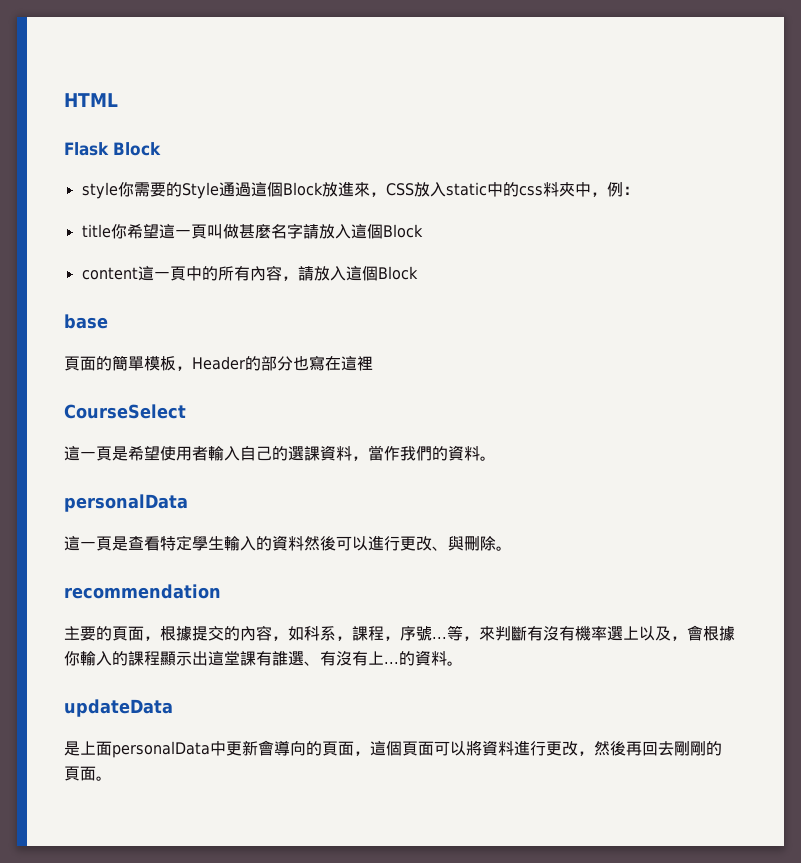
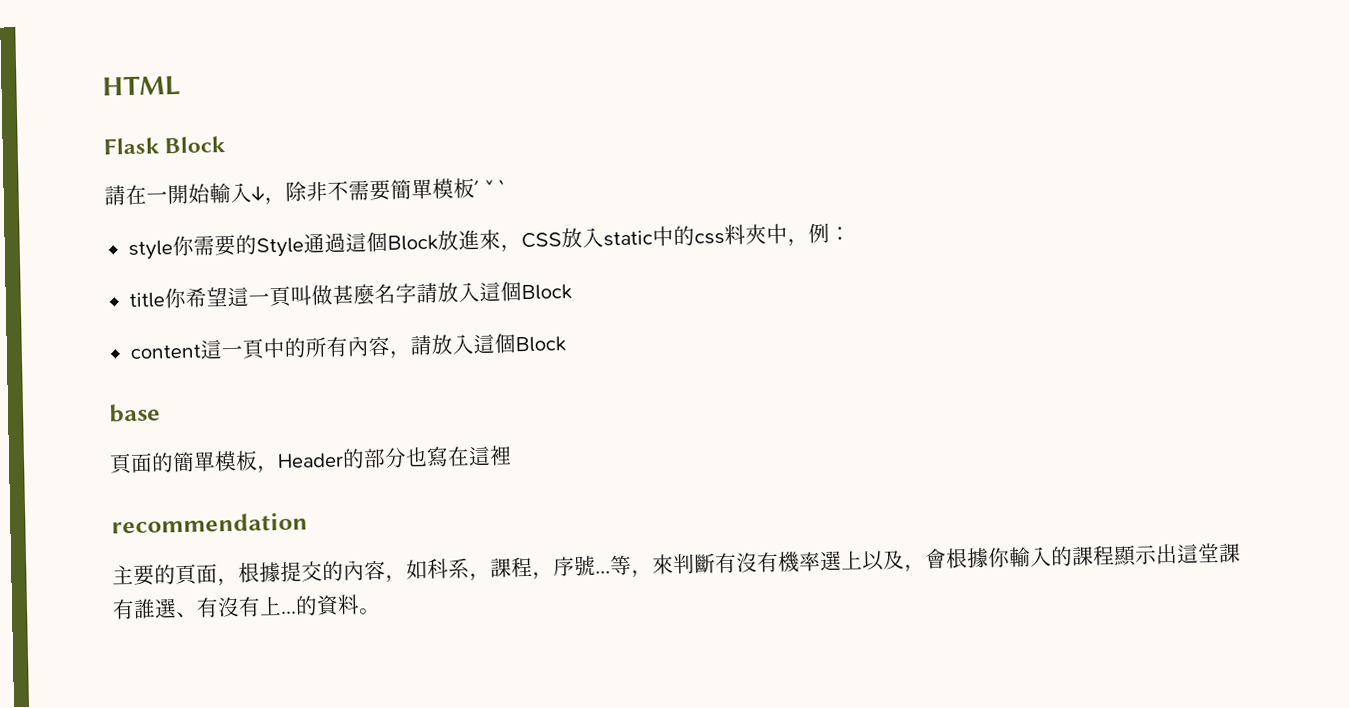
+ 請在一開始輸入↓，除非不需要簡單模板ˊ ˇ ˋ
- CourseSelect
- 這一頁是希望使用者輸入自己的選課資料，當作我們的資料。
- personalData
- 這一頁是查看特定學生輸入的資料然後可以進行更改、與刪除。
- updateData
- 是上面personalData中更新會導向的頁面，這個頁面可以將資料進行更改，然後再回去剛剛的頁面。

